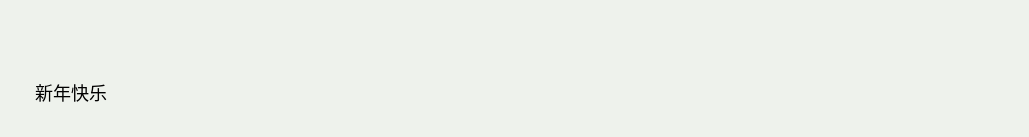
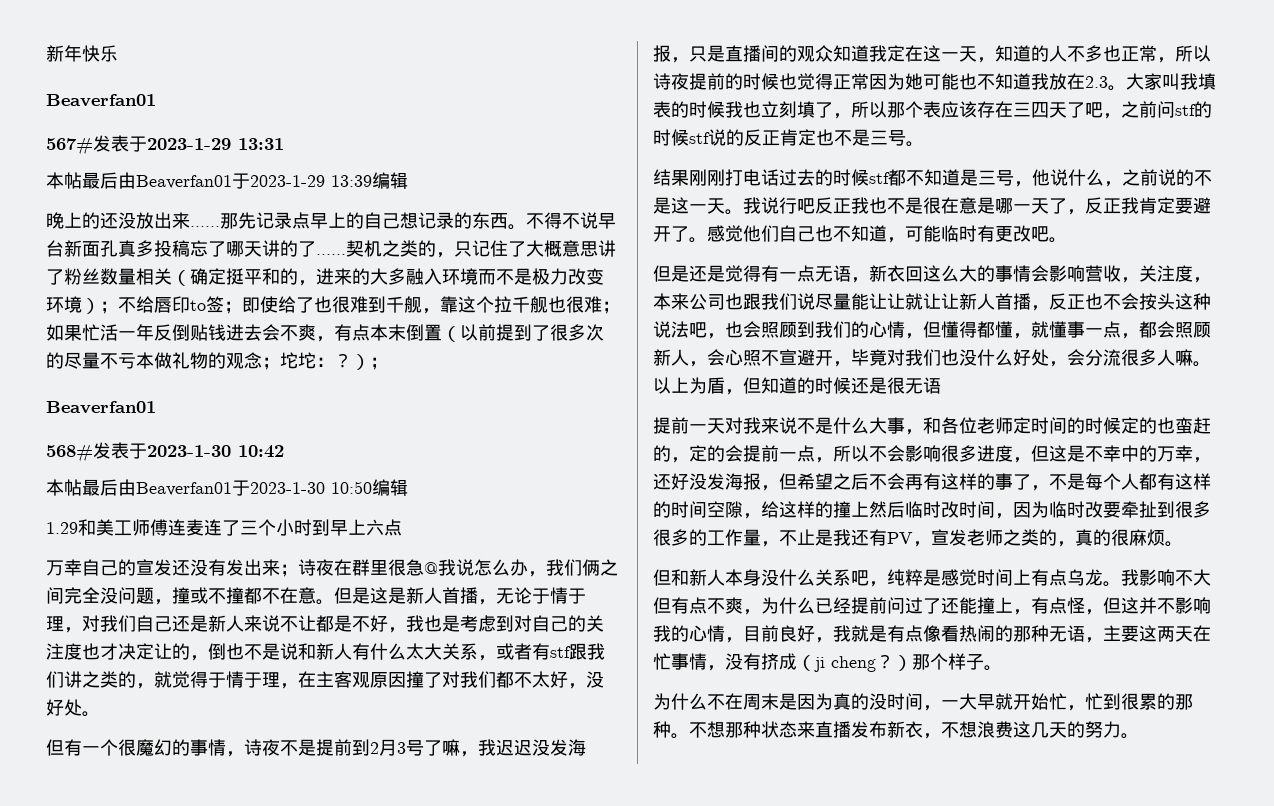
  新年快乐
+ Beaverfan01
+ 567#发表于2023-1-29 13:31
+ 本帖最后由Beaverfan01于2023-1-29 13:39编辑
+ 晚上的还没放出来……那先记录点早上的自己想记录的东西。不得不说早台新面孔真多投稿忘了哪天讲的了……契机之类的，只记住了大概意思讲了粉丝数量相关（确定挺平和的，进来的大多融入环境而不是极力改变环境）；不给唇印to签；即使给了也很难到千舰，靠这个拉千舰也很难；如果忙活一年反倒贴钱进去会不爽，有点本末倒置（以前提到了很多次的尽量不亏本做礼物的观念；坨坨：？）；
+ Beaverfan01
+ 568#发表于2023-1-30 10:42
+ 本帖最后由Beaverfan01于2023-1-30 10:50编辑
+ 1.29和美工师傅连麦连了三个小时到早上六点
+ 万幸自己的宣发还没有发出来；诗夜在群里很急@我说怎么办，我们俩之间完全没问题，撞或不撞都不在意。但是这是新人首播，无论于情于理，对我们自己还是新人来说不让都是不好，我也是考虑到对自己的关注度也才决定让的，倒也不是说和新人有什么太大关系，或者有stf跟我们讲之类的，就觉得于情于理，在主客观原因撞了对我们都不太好，没好处。
+ 但有一个很魔幻的事情，诗夜不是提前到2月3号了嘛，我迟迟没发海报，只是直播间的观众知道我定在这一天，知道的人不多也正常，所以诗夜提前的时候也觉得正常因为她可能也不知道我放在2.3。大家叫我填表的时候我也立刻填了，所以那个表应该存在三四天了吧，之前问stf的时候stf说的反正肯定也不是三号。
+ 结果刚刚打电话过去的时候stf都不知道是三号，他说什么，之前说的不是这一天。我说行吧反正我也不是很在意是哪一天了，反正我肯定要避开了。感觉他们自己也不知道，可能临时有更改吧。
+ 但是还是觉得有一点无语，新衣回这么大的事情会影响营收，关注度，本来公司也跟我们说尽量能让让就让让新人首播，反正也不会按头这种说法吧，也会照顾到我们的心情，但懂得都懂，就懂事一点，都会照顾新人，会心照不宣避开，毕竟对我们也没什么好处，会分流很多人嘛。以上为盾，但知道的时候还是很无语
+ 提前一天对我来说不是什么大事，和各位老师定时间的时候定的也蛮赶的，定的会提前一点，所以不会影响很多进度，但这是不幸中的万幸，还好没发海报，但希望之后不会再有这样的事了，不是每个人都有这样的时间空隙，给这样的撞上然后临时改时间，因为临时改要牵扯到很多很多的工作量，不止是我还有PV，宣发老师之类的，真的很麻烦。
+ 但和新人本身没什么关系吧，纯粹是感觉时间上有点乌龙。我影响不大但有点不爽，为什么已经提前问过了还能撞上，有点怪，但这并不影响我的心情，目前良好，我就是有点像看热闹的那种无语，主要这两天在忙事情，没有挤成（ji cheng？）那个样子。
+ 为什么不在周末是因为真的没时间，一大早就开始忙，忙到很累的那种。不想那种状态来直播发布新衣，不想浪费这几天的努力。

